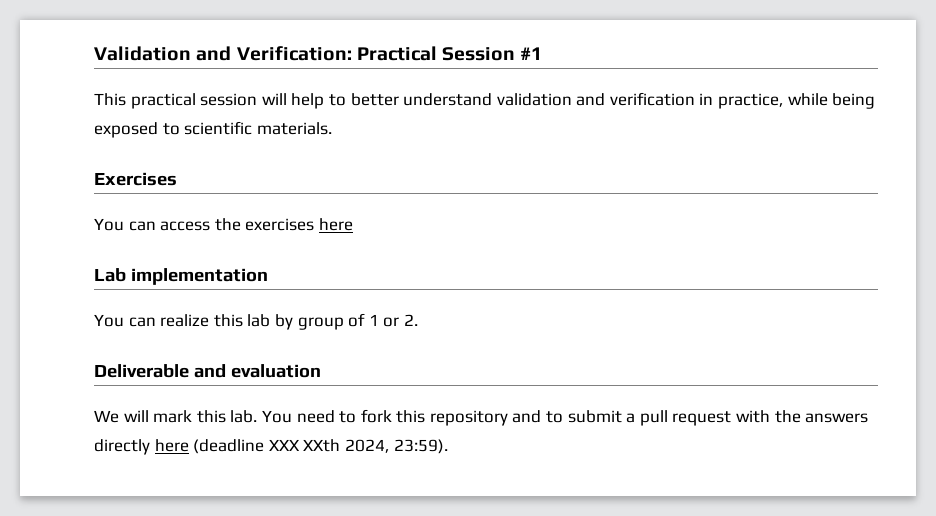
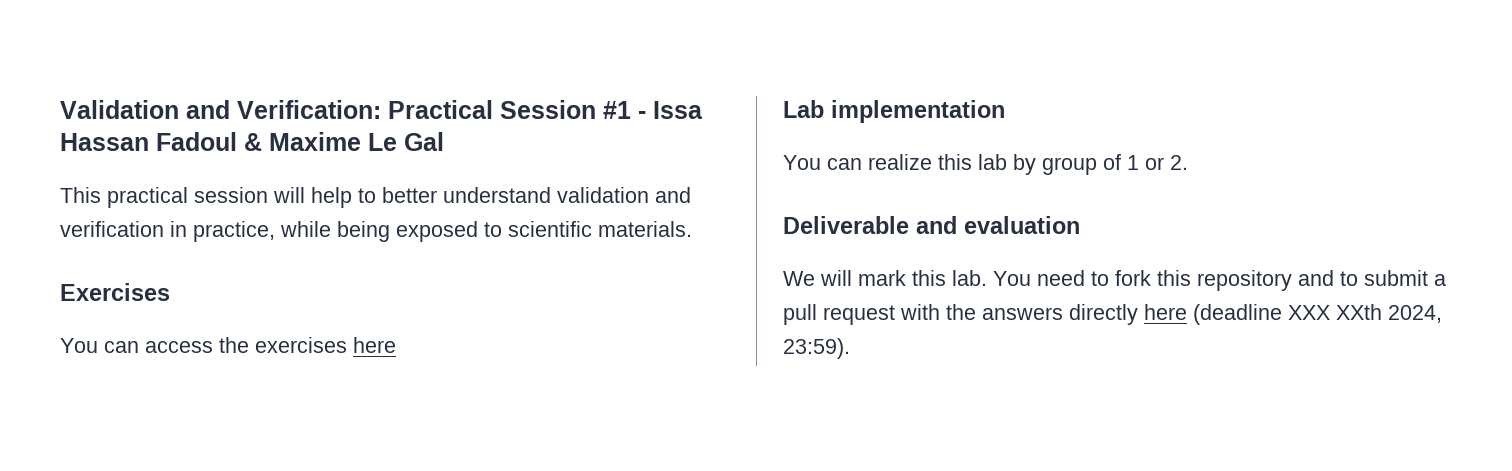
- Validation and Verification: Practical Session #1
+ Validation and Verification: Practical Session #1 - Issa Hassan Fadoul & Maxime Le Gal

